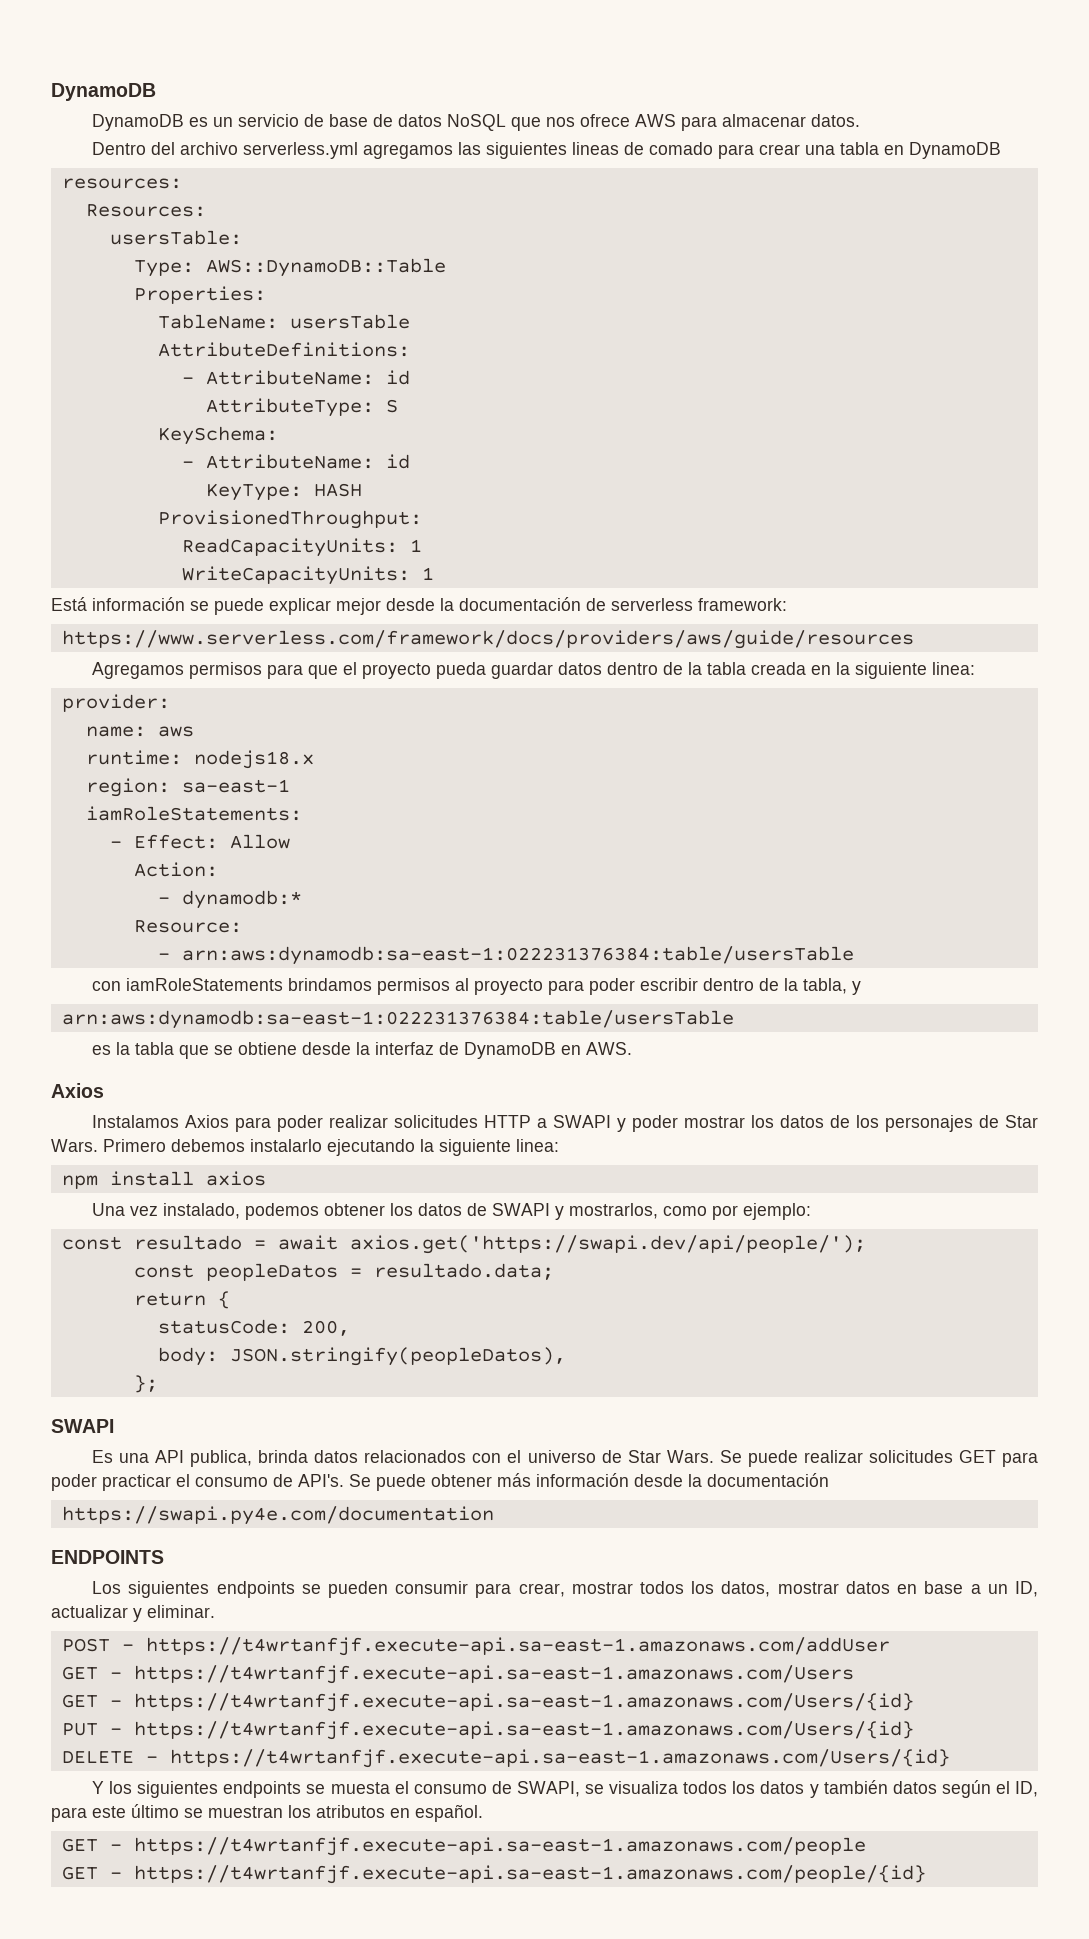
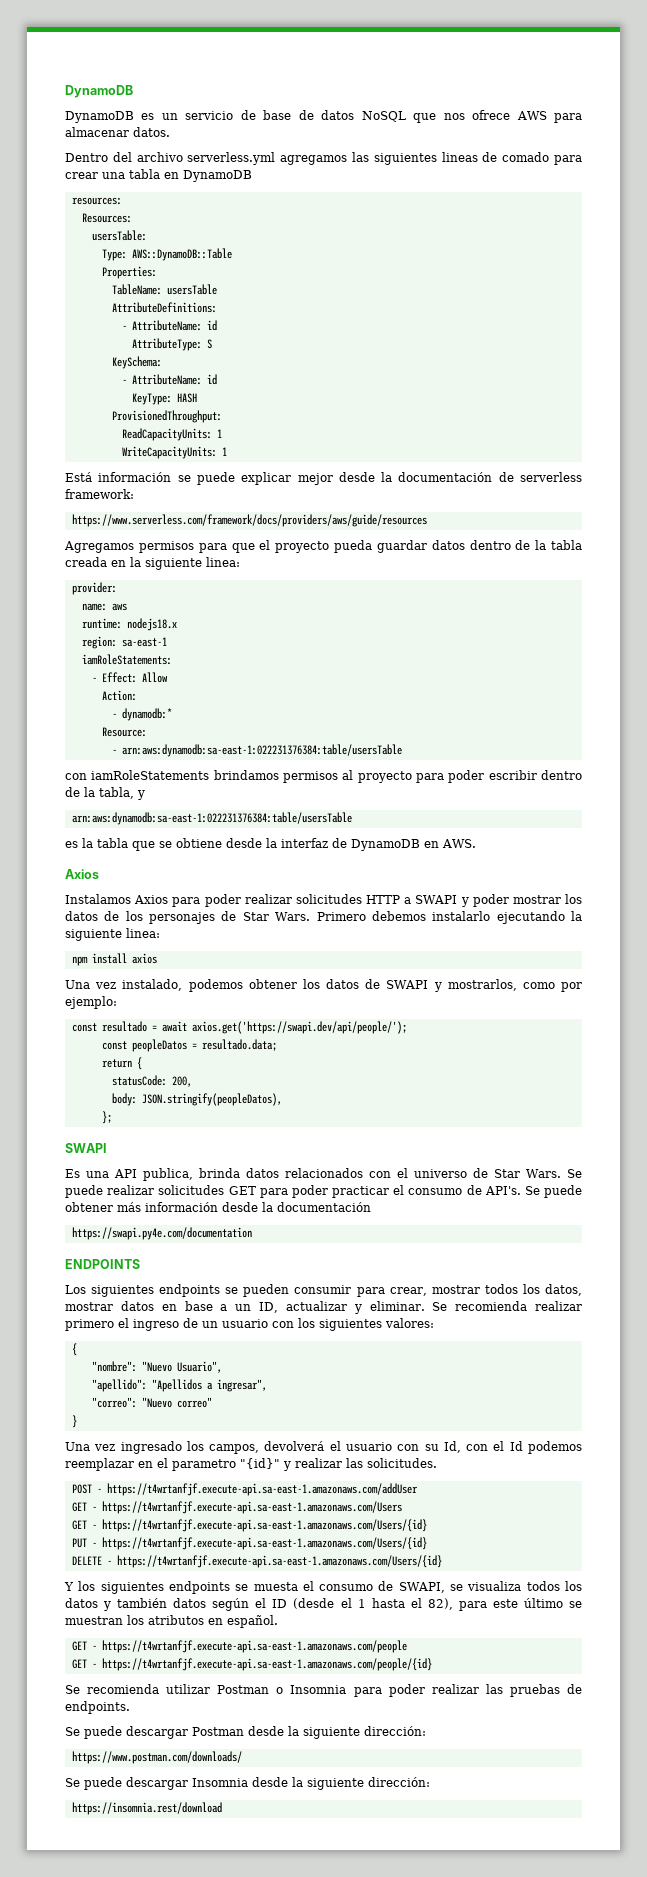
+ Se recomienda realizar primero el ingreso de un usuario con los siguientes valores:
+ {
+ "nombre": "Nuevo Usuario",
+ "apellido": "Apellidos a ingresar",
+ "correo": "Nuevo correo"
+ }
+ Una vez ingresado los campos, devolverá el usuario con su Id, con el Id podemos reemplazar en el parametro "{id}" y realizar las solicitudes.
- Y los siguientes endpoints se muesta el consumo de SWAPI, se visualiza todos los datos y también datos según el ID, para este último se muestran los atributos en español.
+ Y los siguientes endpoints se muesta el consumo de SWAPI, se visualiza todos los datos y también datos según el ID (desde el 1 hasta el 82), para este último se muestran los atributos en español.
+ Se recomienda utilizar Postman o Insomnia para poder realizar las pruebas de endpoints.
+ Se puede descargar Postman desde la siguiente dirección:
+ https://www.postman.com/downloads/
+ Se puede descargar Insomnia desde la siguiente dirección:
+ https://insomnia.rest/download

